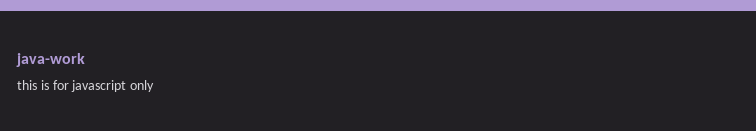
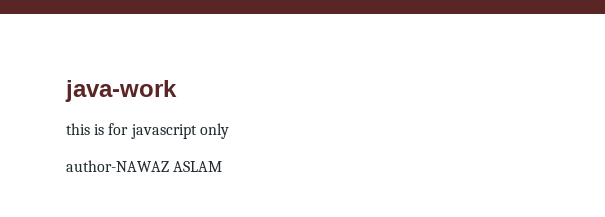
+ author-NAWAZ ASLAM

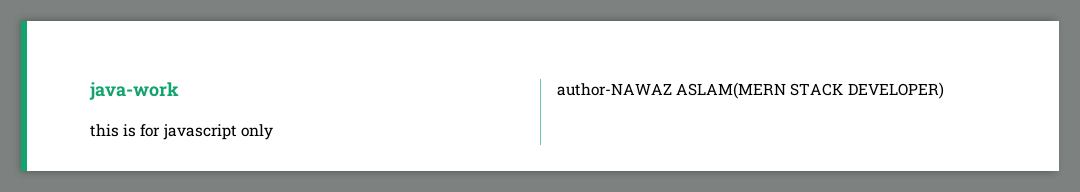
- author-NAWAZ ASLAM
+ author-NAWAZ ASLAM(MERN STACK DEVELOPER)

